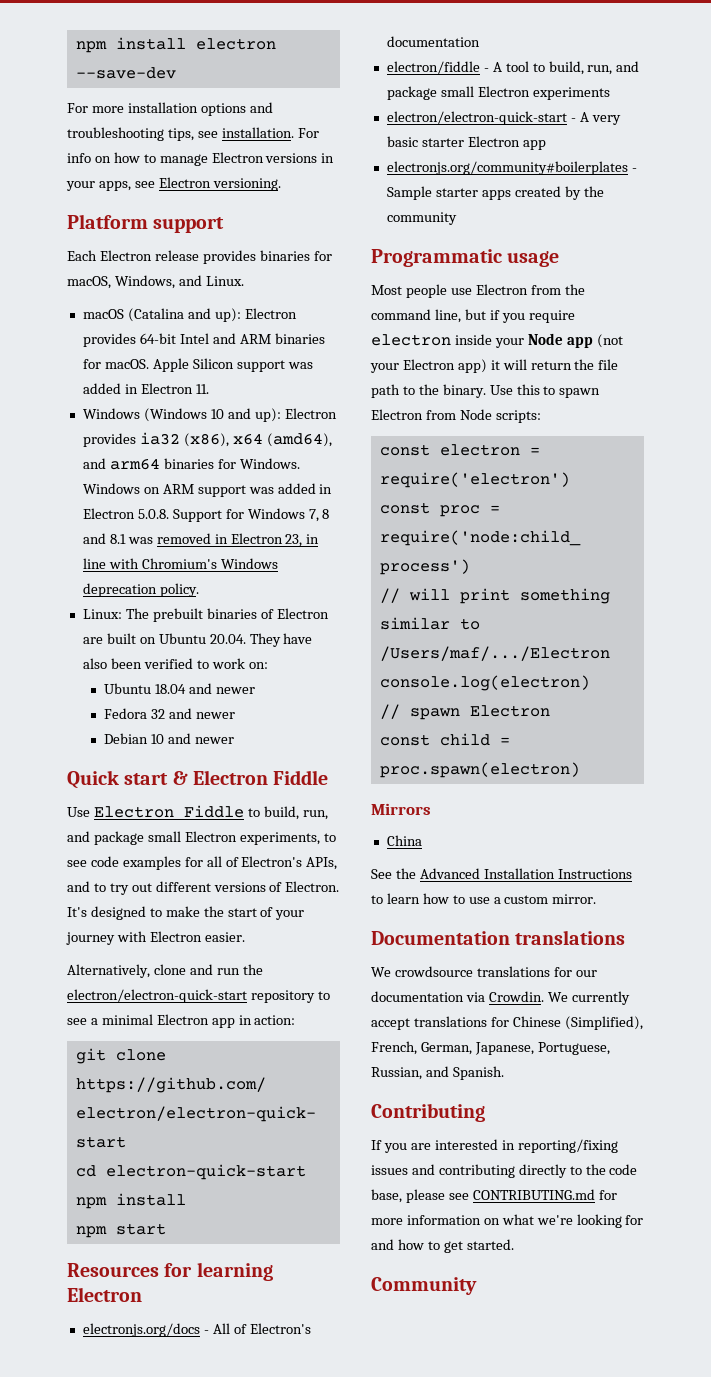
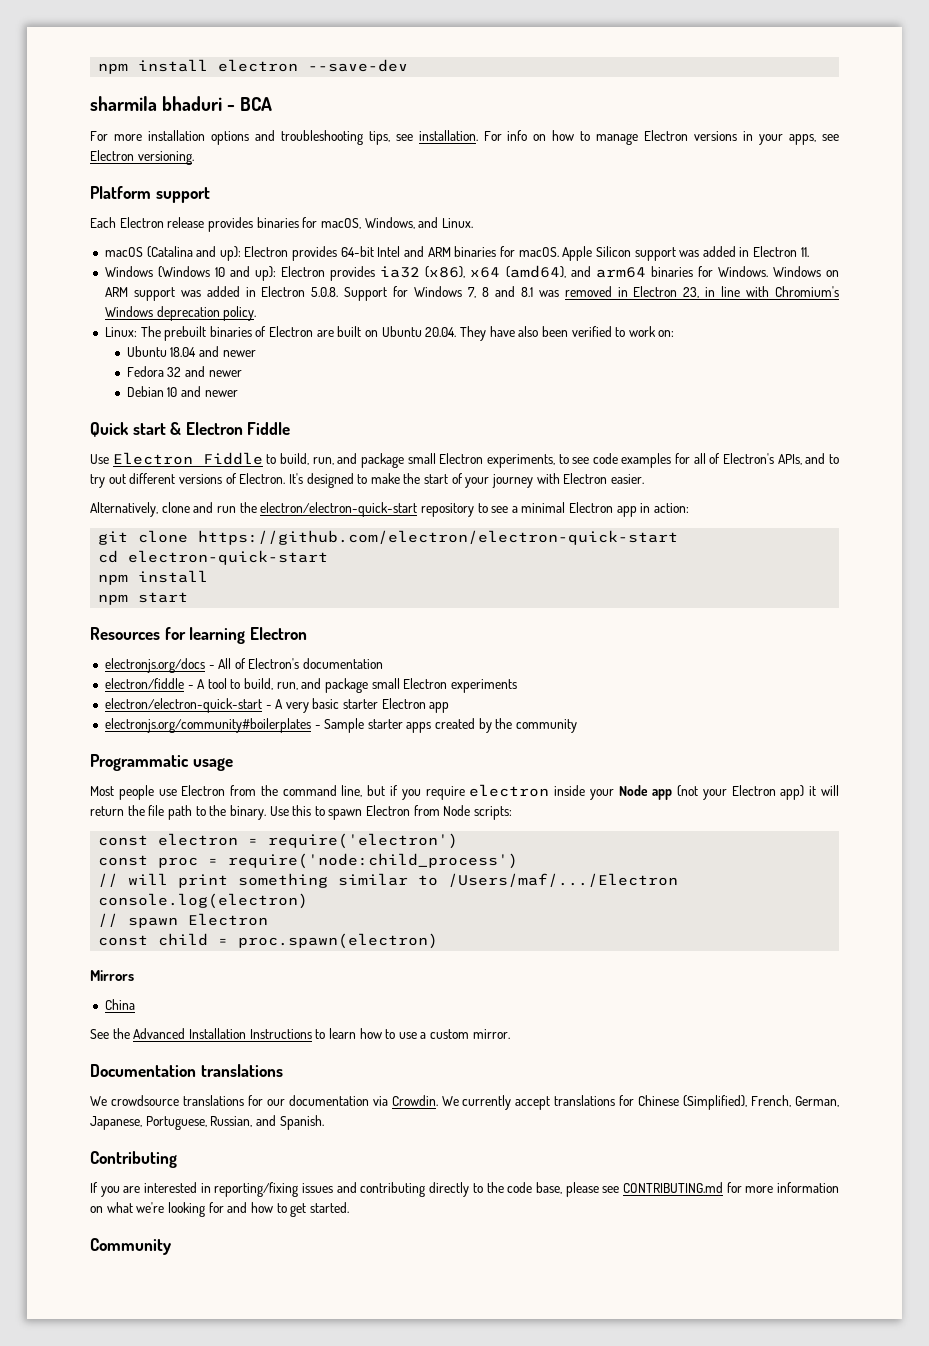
+ sharmila bhaduri - BCA

